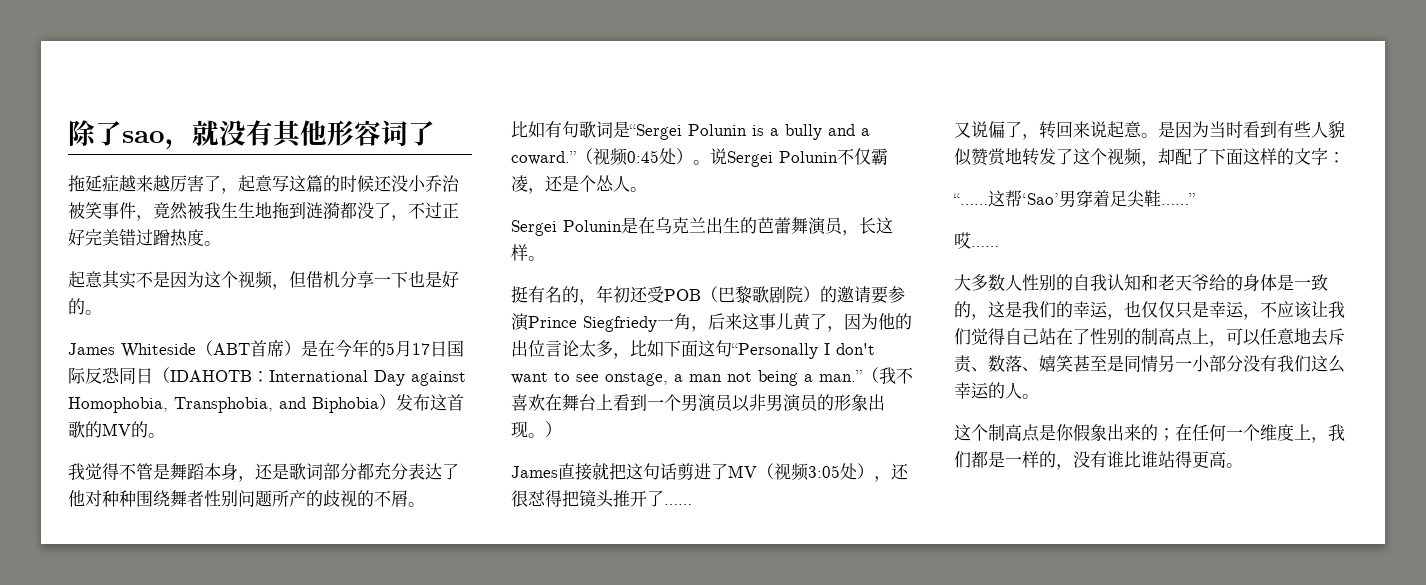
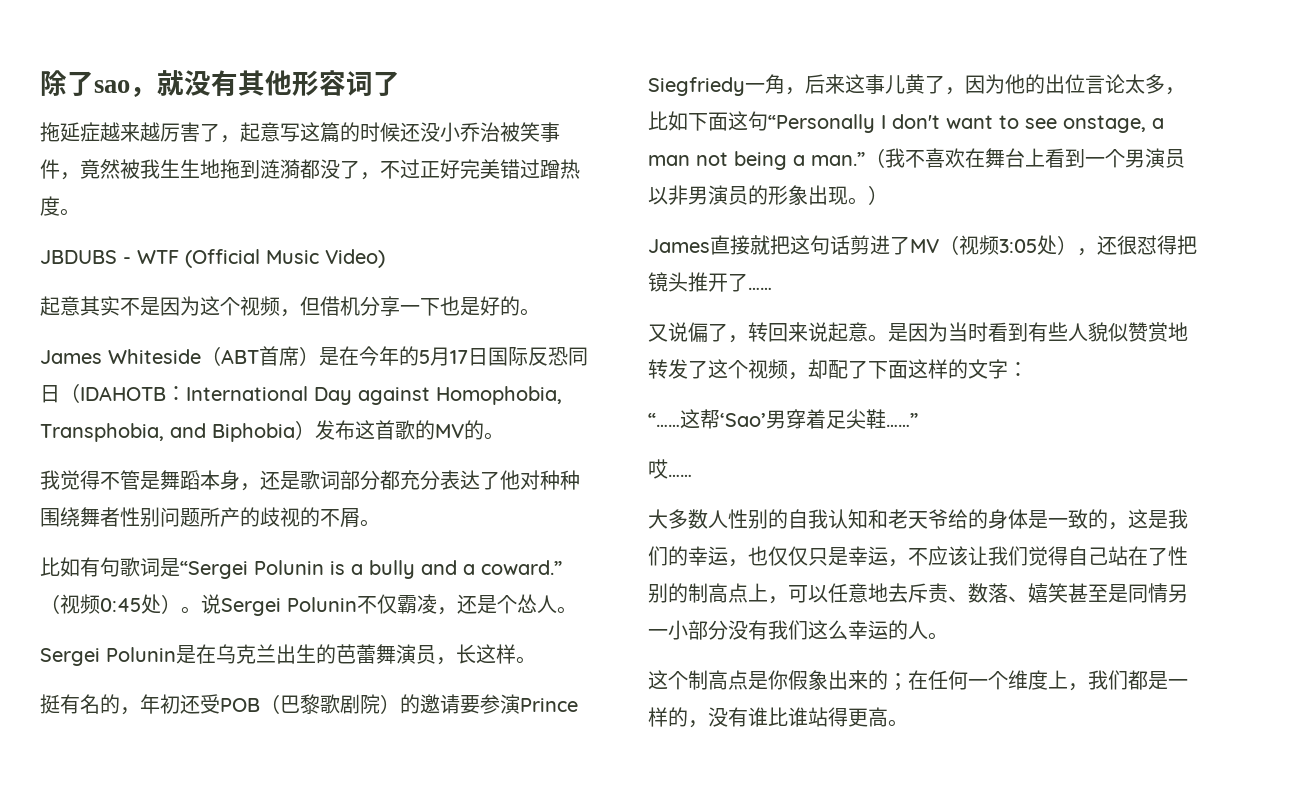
+ JBDUBS - WTF (Official Music Video)

